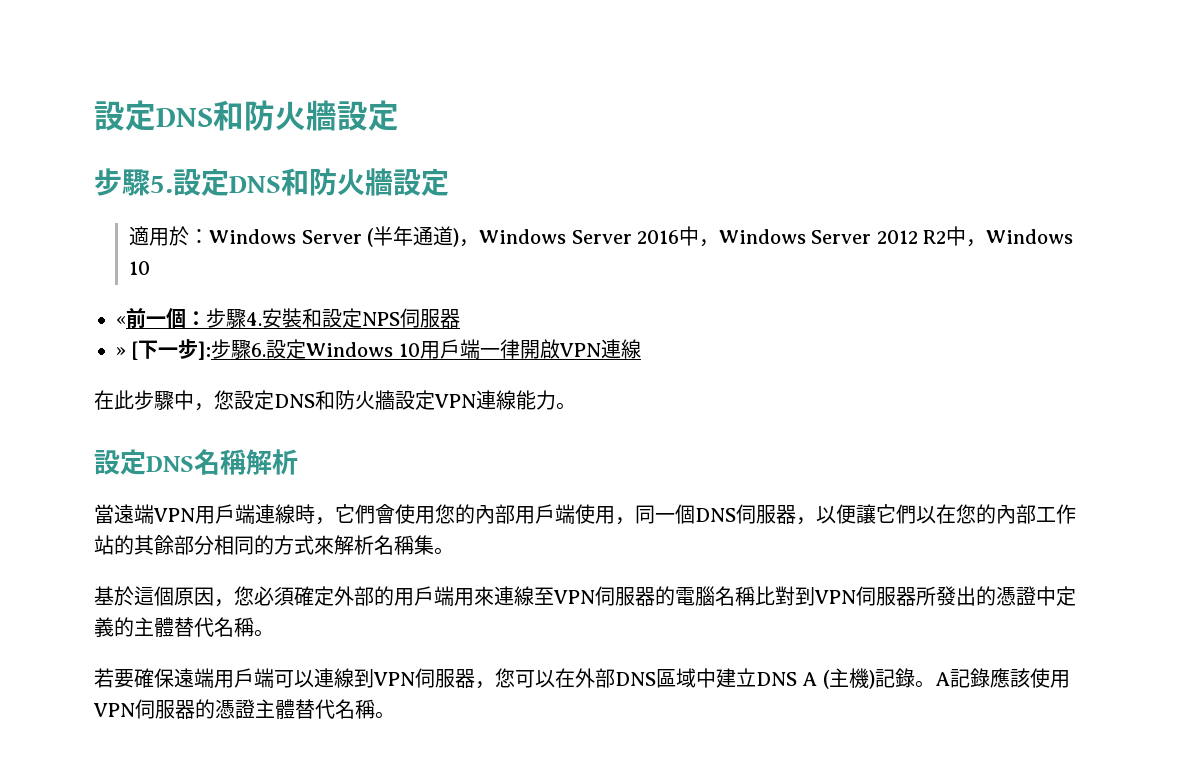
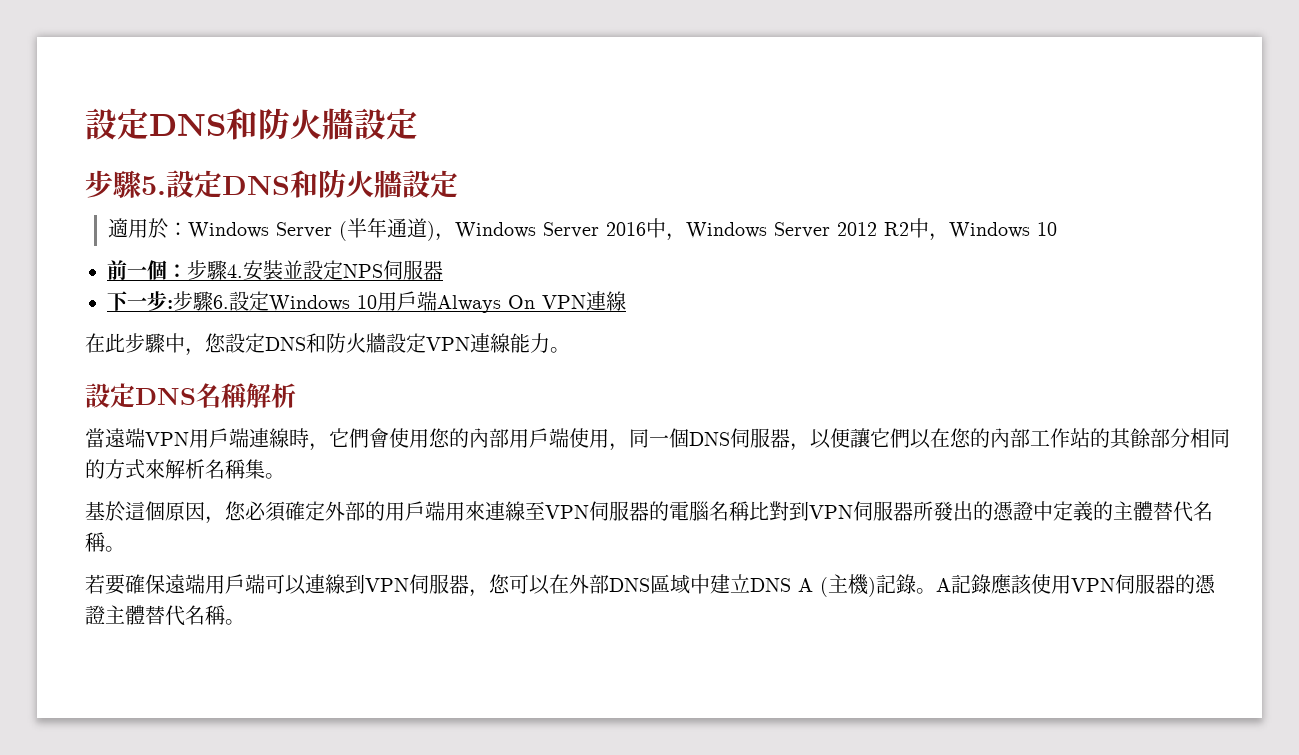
- «前一個：步驟4.安裝和設定NPS伺服器
+ 前一個：步驟4.安裝並設定NPS伺服器
- » [下一步]:步驟6.設定Windows 10用戶端一律開啟VPN連線
+ 下一步:步驟6.設定Windows 10用戶端Always On VPN連線

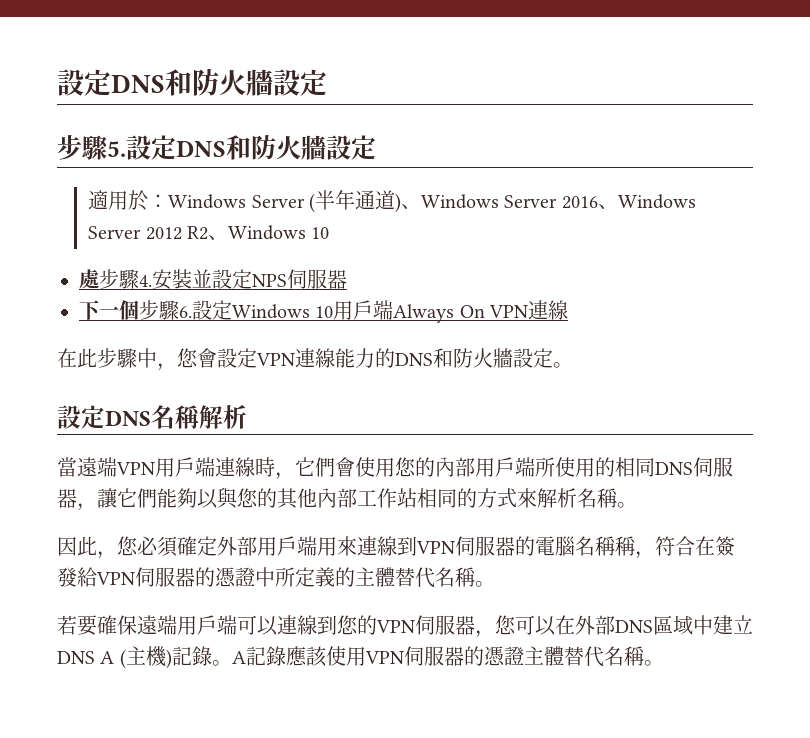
- 適用於：Windows Server (半年通道)，Windows Server 2016中，Windows Server 2012 R2中，Windows 10
+ 適用於：Windows Server (半年通道)、Windows Server 2016、Windows Server 2012 R2、Windows 10
- 前一個：步驟4.安裝並設定NPS伺服器
+ 處步驟4.安裝並設定NPS伺服器
- 下一步:步驟6.設定Windows 10用戶端Always On VPN連線
+ 下一個步驟6.設定Windows 10用戶端Always On VPN連線
- 在此步驟中，您設定DNS和防火牆設定VPN連線能力。
+ 在此步驟中，您會設定VPN連線能力的DNS和防火牆設定。
- 當遠端VPN用戶端連線時，它們會使用您的內部用戶端使用，同一個DNS伺服器，以便讓它們以在您的內部工作站的其餘部分相同的方式來解析名稱集。
- 基於這個原因，您必須確定外部的用戶端用來連線至VPN伺服器的電腦名稱比對到VPN伺服器所發出的憑證中定義的主體替代名稱。
+ 當遠端VPN用戶端連線時，它們會使用您的內部用戶端所使用的相同DNS伺服器，讓它們能夠以與您的其他內部工作站相同的方式來解析名稱。
+ 因此，您必須確定外部用戶端用來連線到VPN伺服器的電腦名稱稱，符合在簽發給VPN伺服器的憑證中所定義的主體替代名稱。
- 若要確保遠端用戶端可以連線到VPN伺服器，您可以在外部DNS區域中建立DNS A (主機)記錄。
+ 若要確保遠端用戶端可以連線到您的VPN伺服器，您可以在外部DNS區域中建立DNS A (主機)記錄。

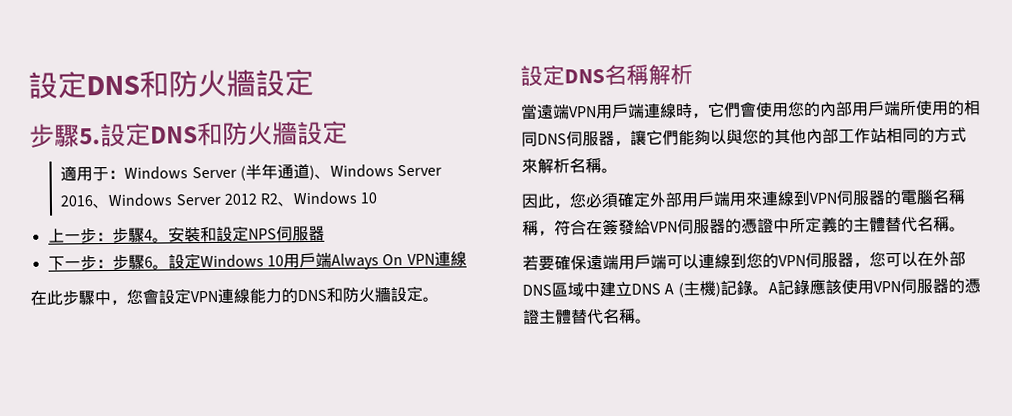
- 適用於：Windows Server (半年通道)、Windows Server 2016、Windows Server 2012 R2、Windows 10
+ 適用于：Windows Server (半年通道)、Windows Server 2016、Windows Server 2012 R2、Windows 10
- 處步驟4.安裝並設定NPS伺服器
+ 上一步：步驟4。安裝和設定NPS伺服器
- 下一個步驟6.設定Windows 10用戶端Always On VPN連線
+ 下一步：步驟6。設定Windows 10用戶端Always On VPN連線

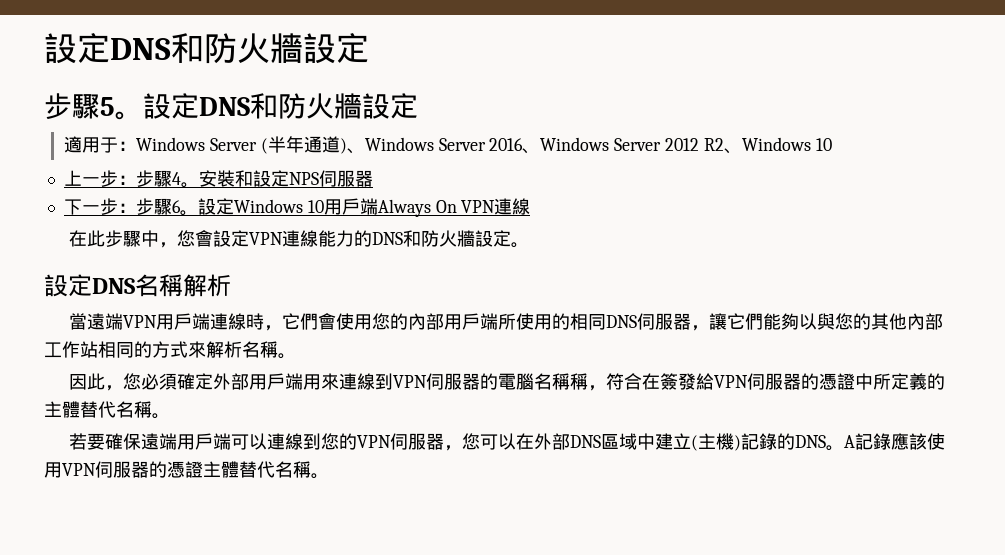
- 步驟5.設定DNS和防火牆設定
+ 步驟5。設定DNS和防火牆設定
- 若要確保遠端用戶端可以連線到您的VPN伺服器，您可以在外部DNS區域中建立DNS A (主機)記錄。
+ 若要確保遠端用戶端可以連線到您的VPN伺服器，您可以在外部DNS區域中建立(主機)記錄的DNS。

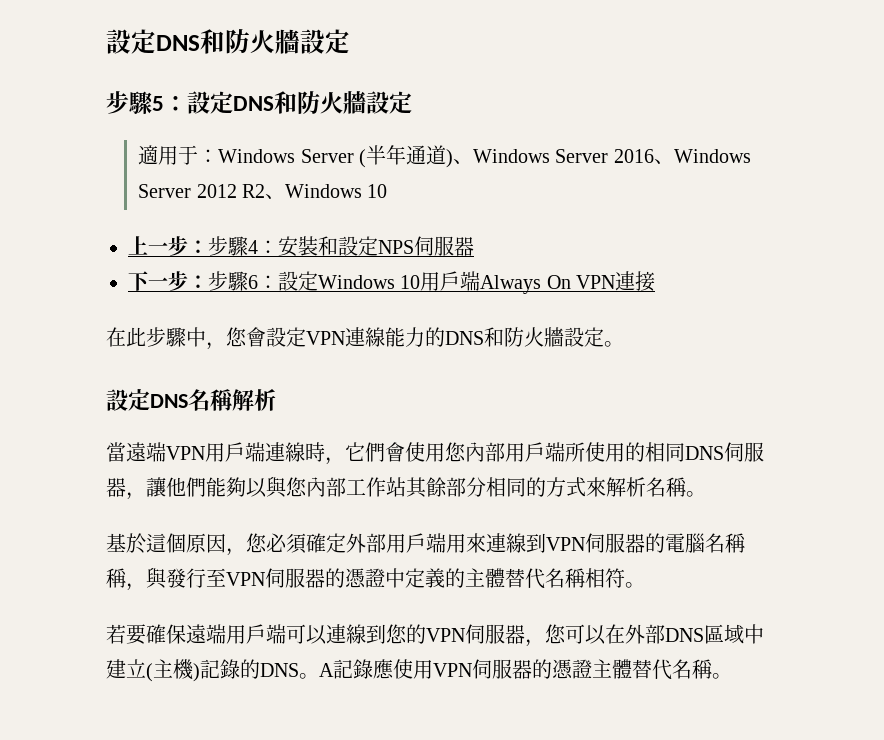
- 步驟5。設定DNS和防火牆設定
+ 步驟5：設定DNS和防火牆設定
- 上一步：步驟4。安裝和設定NPS伺服器
+ 上一步：步驟4：安裝和設定NPS伺服器
- 下一步：步驟6。設定Windows 10用戶端Always On VPN連線
+ 下一步：步驟6：設定Windows 10用戶端Always On VPN連接
- 當遠端VPN用戶端連線時，它們會使用您的內部用戶端所使用的相同DNS伺服器，讓它們能夠以與您的其他內部工作站相同的方式來解析名稱。
+ 當遠端VPN用戶端連線時，它們會使用您內部用戶端所使用的相同DNS伺服器，讓他們能夠以與您內部工作站其餘部分相同的方式來解析名稱。
- 因此，您必須確定外部用戶端用來連線到VPN伺服器的電腦名稱稱，符合在簽發給VPN伺服器的憑證中所定義的主體替代名稱。
+ 基於這個原因，您必須確定外部用戶端用來連線到VPN伺服器的電腦名稱稱，與發行至VPN伺服器的憑證中定義的主體替代名稱相符。
- A記錄應該使用VPN伺服器的憑證主體替代名稱。
+ A記錄應使用VPN伺服器的憑證主體替代名稱。

